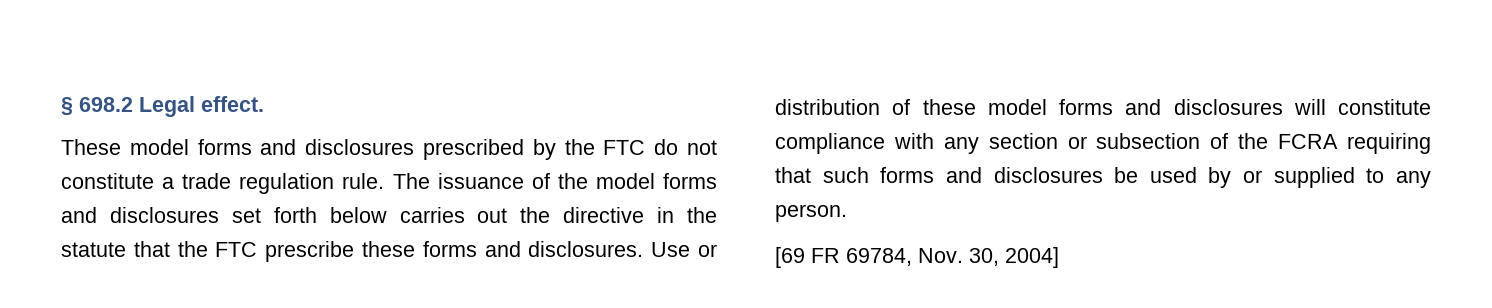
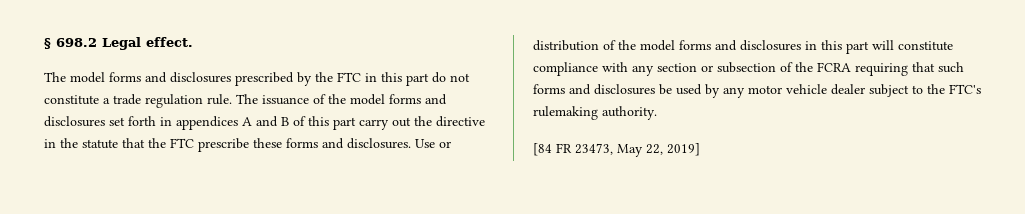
- These model forms and disclosures prescribed by the FTC do not constitute a trade regulation rule.
+ The model forms and disclosures prescribed by the FTC in this part do not constitute a trade regulation rule.
- The issuance of the model forms and disclosures set forth below carries out the directive in the statute that the FTC prescribe these forms and disclosures.
+ The issuance of the model forms and disclosures set forth in appendices A and B of this part carry out the directive in the statute that the FTC prescribe these forms and disclosures.
- Use or distribution of these model forms and disclosures will constitute compliance with any section or subsection of the FCRA requiring that such forms and disclosures be used by or supplied to any person.
- [69 FR 69784, Nov. 30, 2004]
+ Use or distribution of the model forms and disclosures in this part will constitute compliance with any section or subsection of the FCRA requiring that such forms and disclosures be used by any motor vehicle dealer subject to the FTC's rulemaking authority.
+ [84 FR 23473, May 22, 2019]

